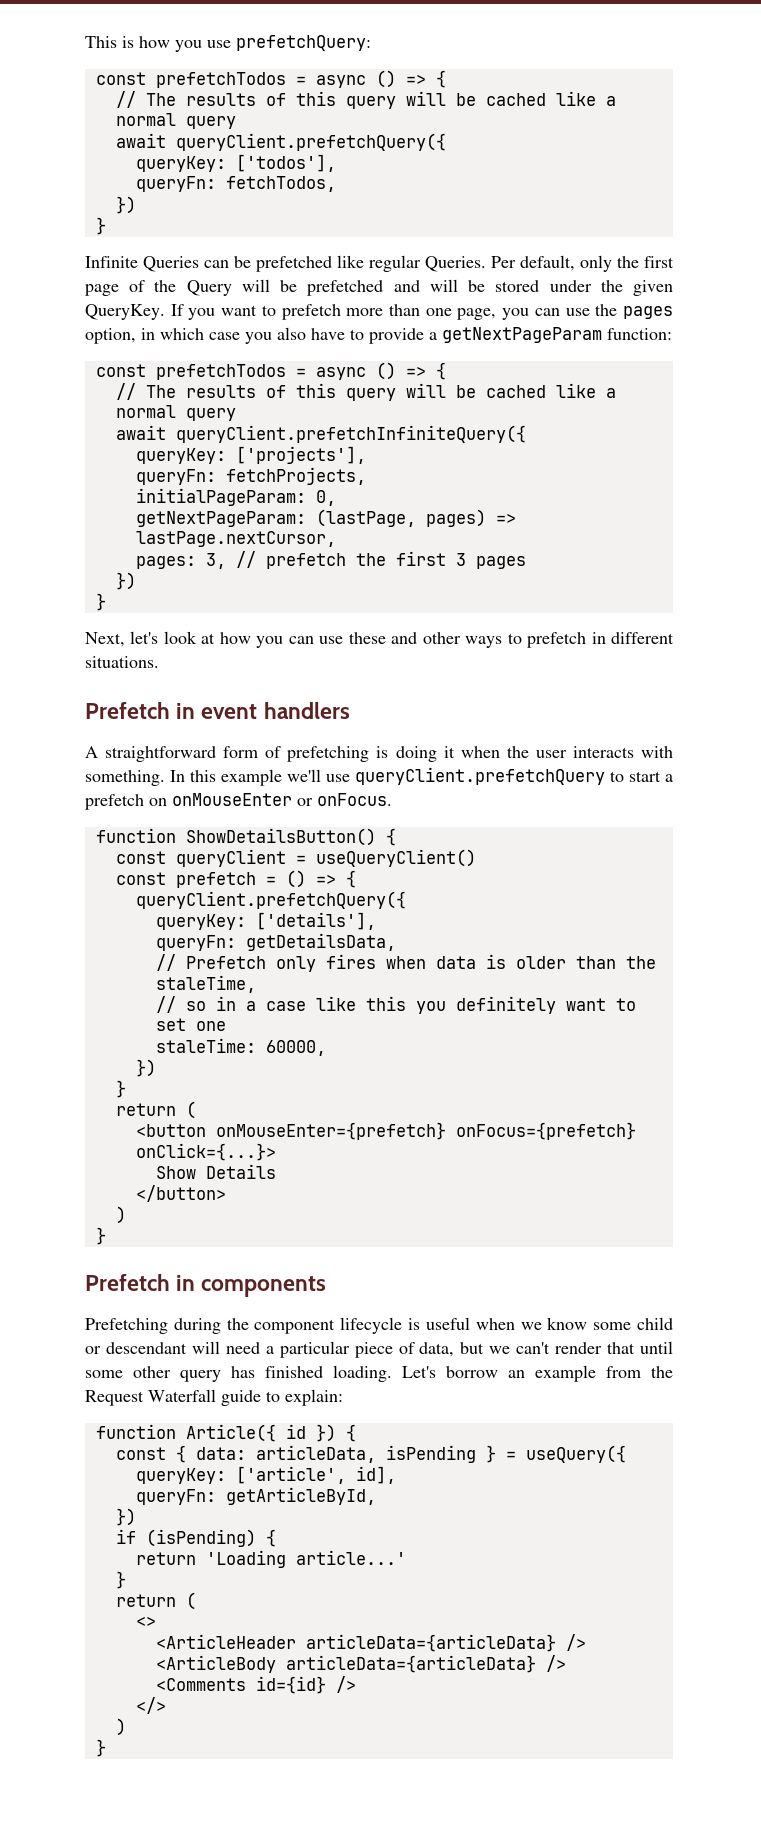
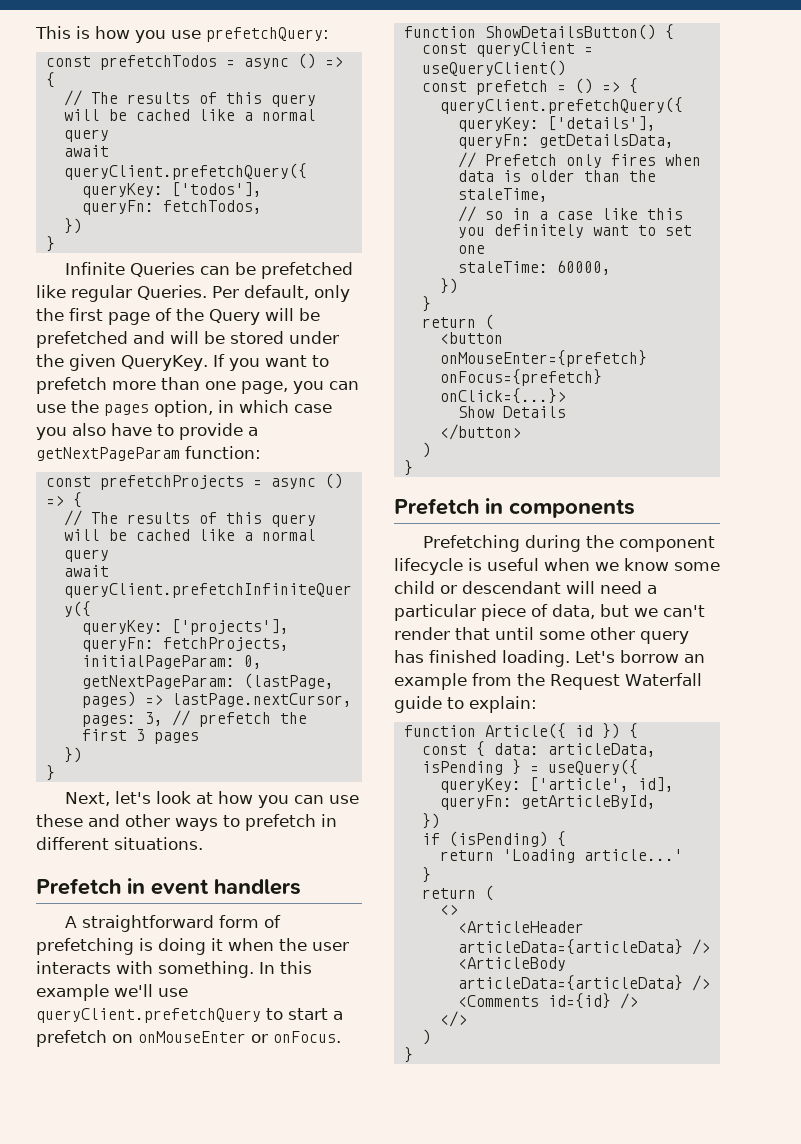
  If you want to prefetch more than one page, you can use the pages option, in which case you also have to provide a getNextPageParam function:
- const prefetchTodos = async () => {
+ const prefetchProjects = async () => {

